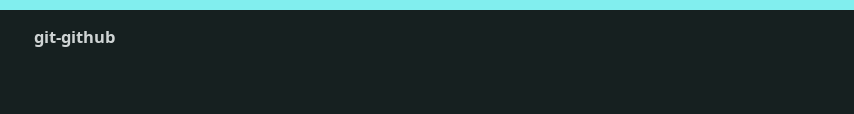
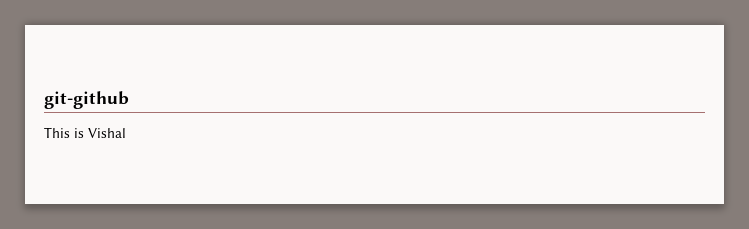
+ This is Vishal

